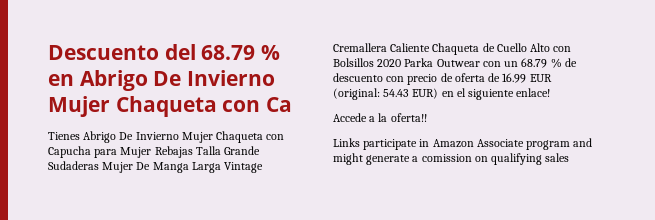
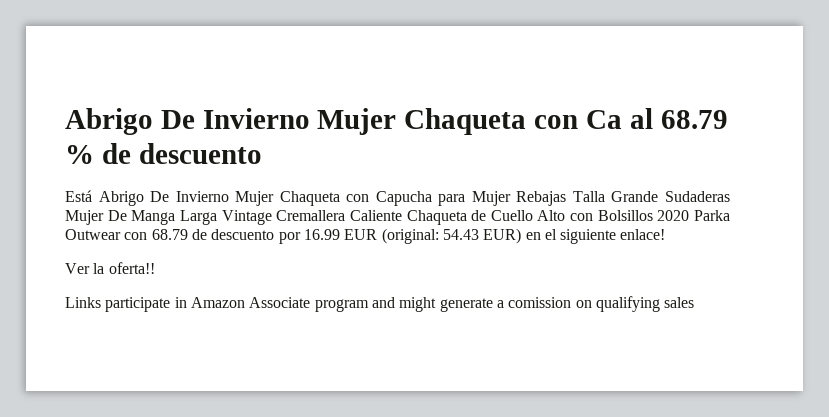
- Descuento del 68.79 % en Abrigo De Invierno Mujer Chaqueta con Ca
- Tienes Abrigo De Invierno Mujer Chaqueta con Capucha para Mujer Rebajas Talla Grande Sudaderas Mujer De Manga Larga Vintage Cremallera Caliente Chaqueta de Cuello Alto con Bolsillos 2020 Parka Outwear con un 68.79 % de descuento con precio de oferta de 16.99 EUR (original: 54.43 EUR) en el siguiente enlace!
+ Abrigo De Invierno Mujer Chaqueta con Ca al 68.79 % de descuento
+ Está Abrigo De Invierno Mujer Chaqueta con Capucha para Mujer Rebajas Talla Grande Sudaderas Mujer De Manga Larga Vintage Cremallera Caliente Chaqueta de Cuello Alto con Bolsillos 2020 Parka Outwear con 68.79 de descuento por 16.99 EUR (original: 54.43 EUR) en el siguiente enlace!
- Accede a la oferta!!
+ Ver la oferta!!

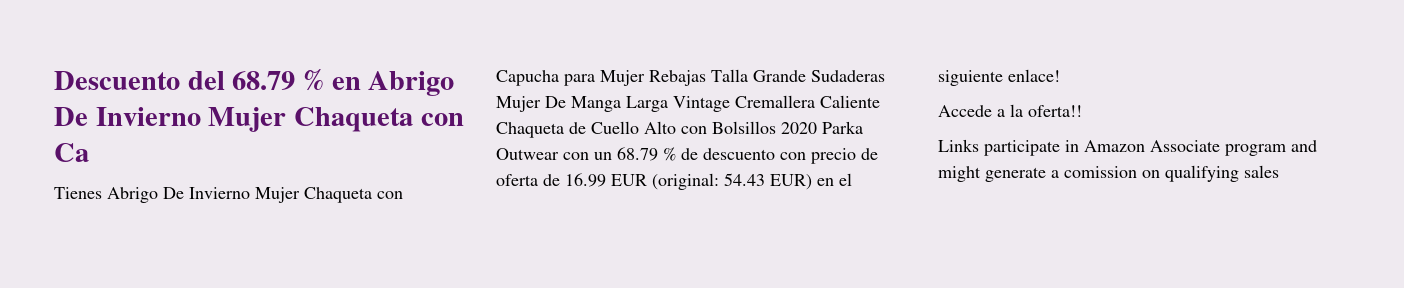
- Abrigo De Invierno Mujer Chaqueta con Ca al 68.79 % de descuento
- Está Abrigo De Invierno Mujer Chaqueta con Capucha para Mujer Rebajas Talla Grande Sudaderas Mujer De Manga Larga Vintage Cremallera Caliente Chaqueta de Cuello Alto con Bolsillos 2020 Parka Outwear con 68.79 de descuento por 16.99 EUR (original: 54.43 EUR) en el siguiente enlace!
+ Descuento del 68.79 % en Abrigo De Invierno Mujer Chaqueta con Ca
+ Tienes Abrigo De Invierno Mujer Chaqueta con Capucha para Mujer Rebajas Talla Grande Sudaderas Mujer De Manga Larga Vintage Cremallera Caliente Chaqueta de Cuello Alto con Bolsillos 2020 Parka Outwear con un 68.79 % de descuento con precio de oferta de 16.99 EUR (original: 54.43 EUR) en el siguiente enlace!
- Ver la oferta!!
+ Accede a la oferta!!

